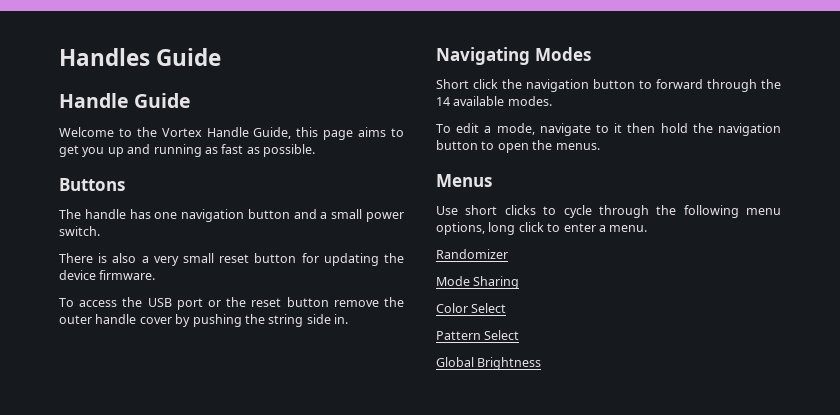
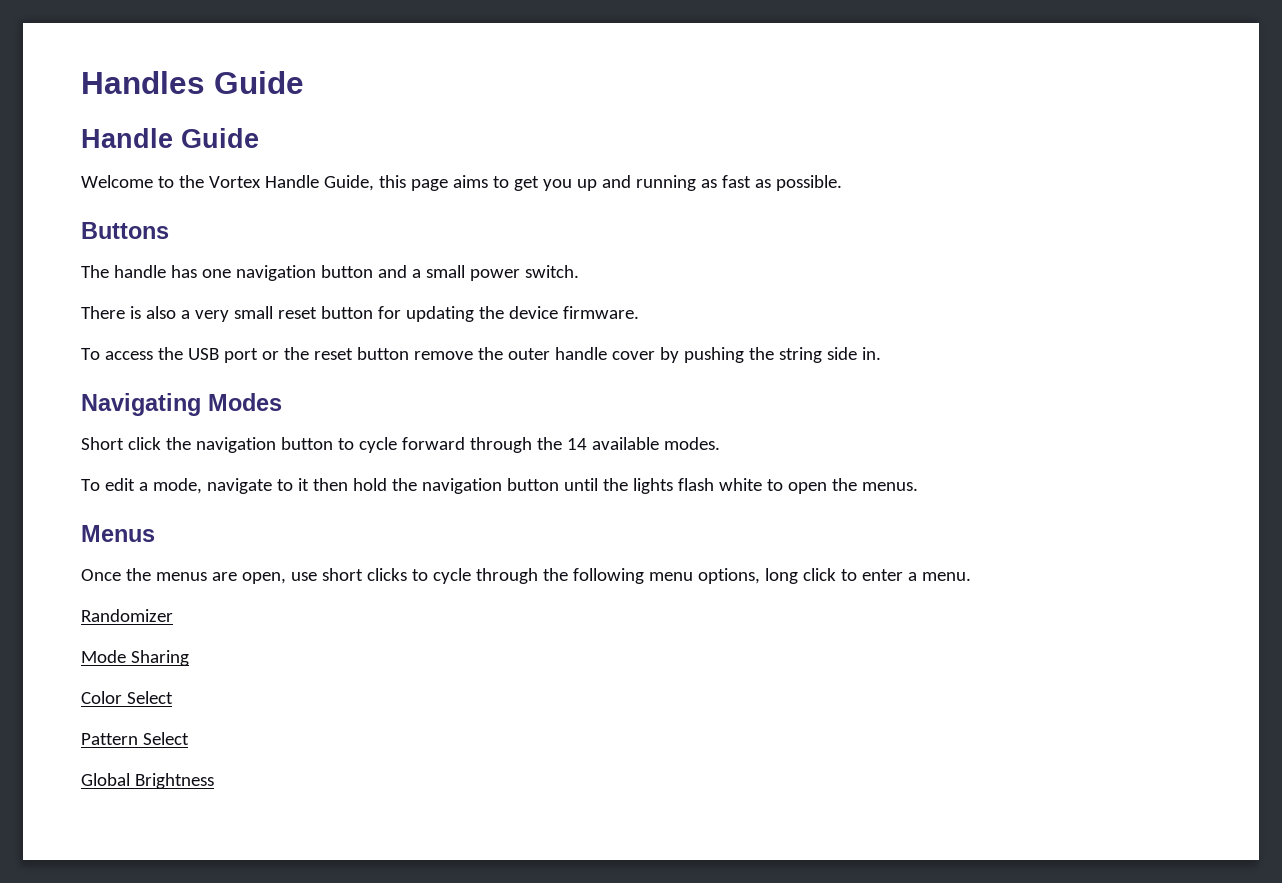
- Short click the navigation button to forward through the 14 available modes.
+ Short click the navigation button to cycle forward through the 14 available modes.
- To edit a mode, navigate to it then hold the navigation button to open the menus.
+ To edit a mode, navigate to it then hold the navigation button until the lights flash white to open the menus.
- Use short clicks to cycle through the following menu options, long click to enter a menu.
+ Once the menus are open, use short clicks to cycle through the following menu options, long click to enter a menu.

